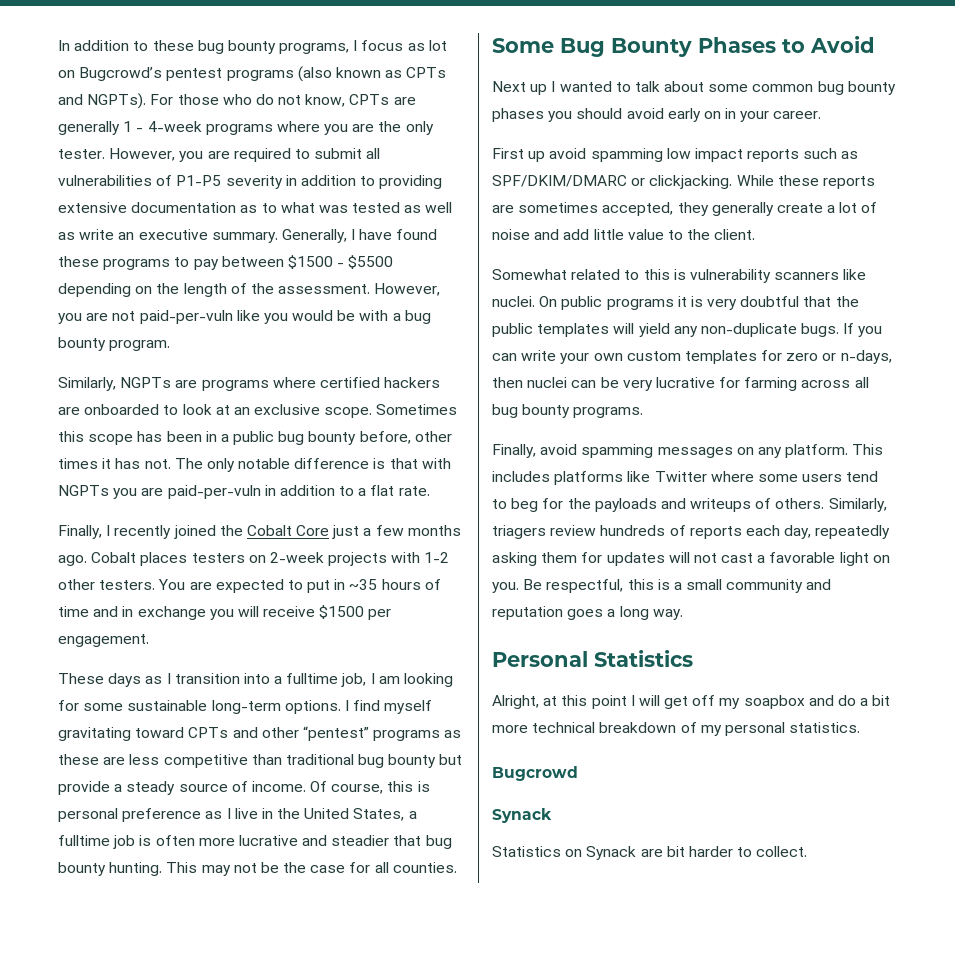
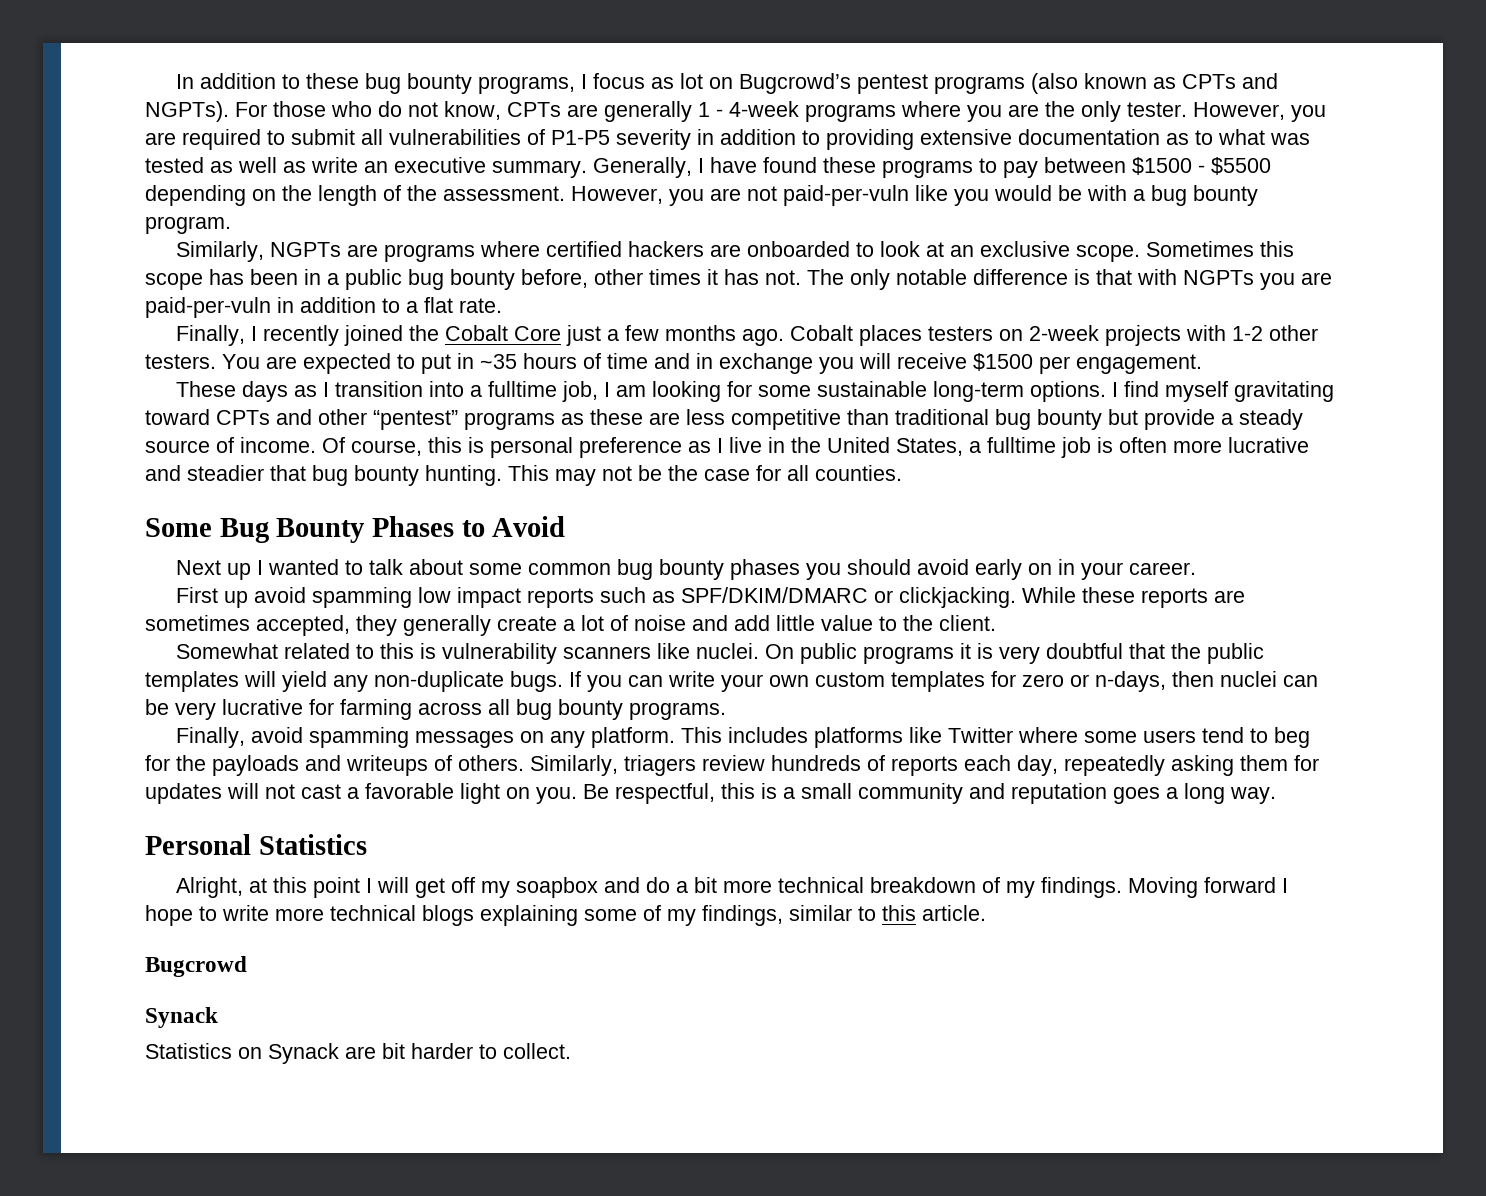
- Alright, at this point I will get off my soapbox and do a bit more technical breakdown of my personal statistics.
+ Alright, at this point I will get off my soapbox and do a bit more technical breakdown of my findings. Moving forward I hope to write more technical blogs explaining some of my findings, similar to this article.

